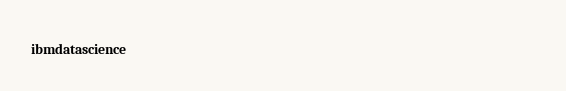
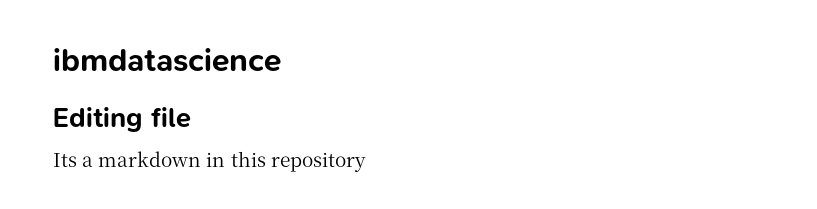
+ Editing file
+ Its a markdown in this repository

